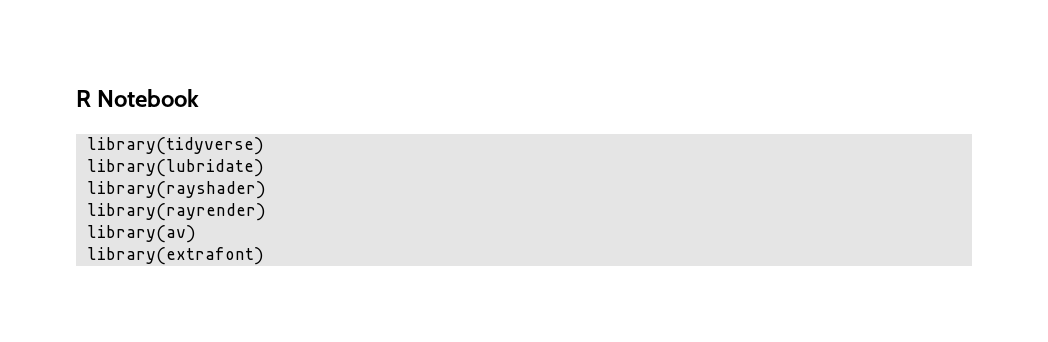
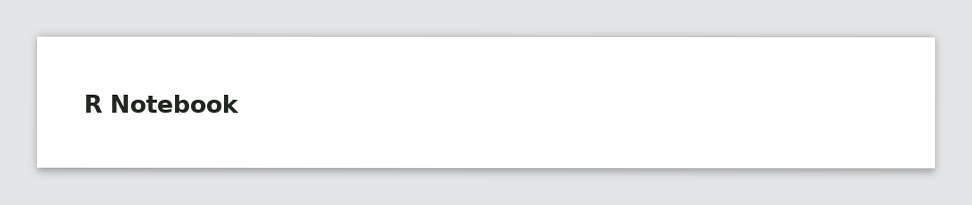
- library(tidyverse)
- library(lubridate)
- library(rayshader)
- library(rayrender)
- library(av)
- library(extrafont)

